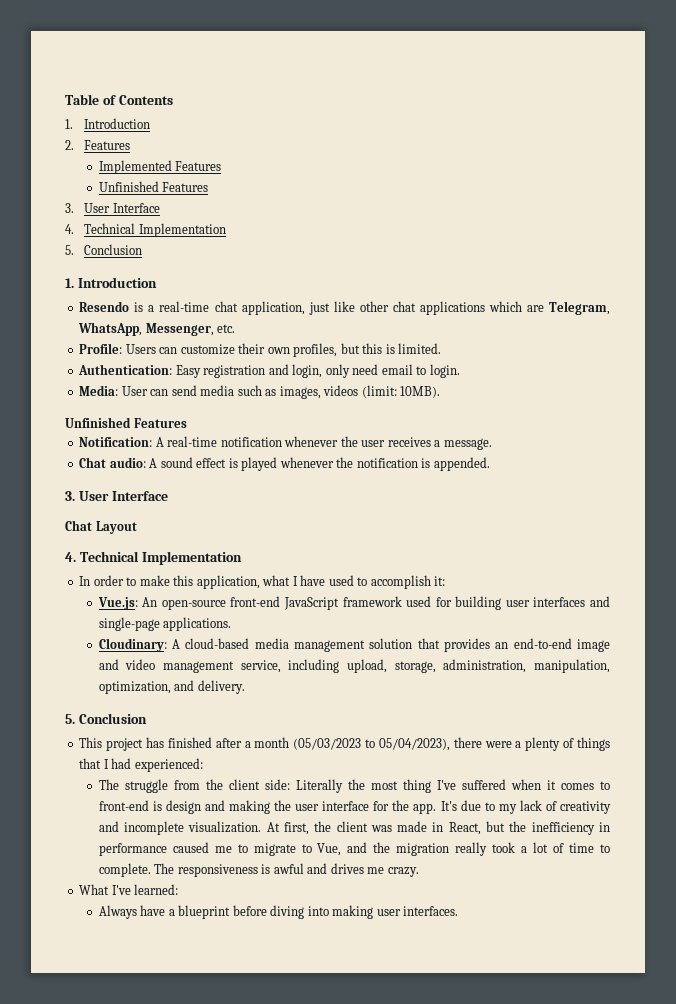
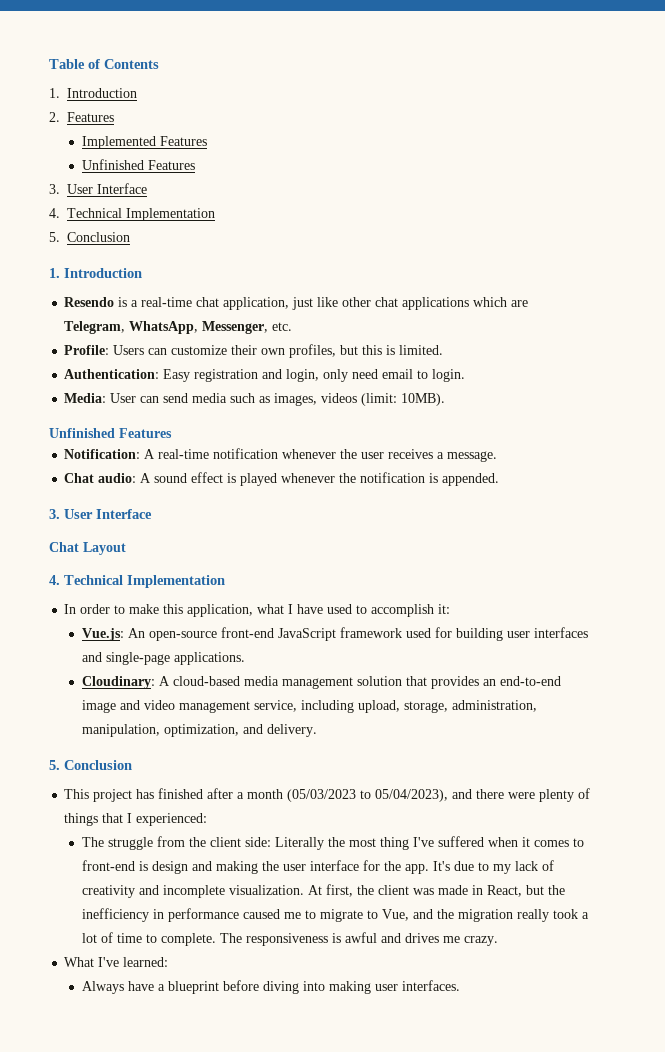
- This project has finished after a month (05/03/2023 to 05/04/2023), there were a plenty of things that I had experienced:
+ This project has finished after a month (05/03/2023 to 05/04/2023), and there were plenty of things that I experienced:

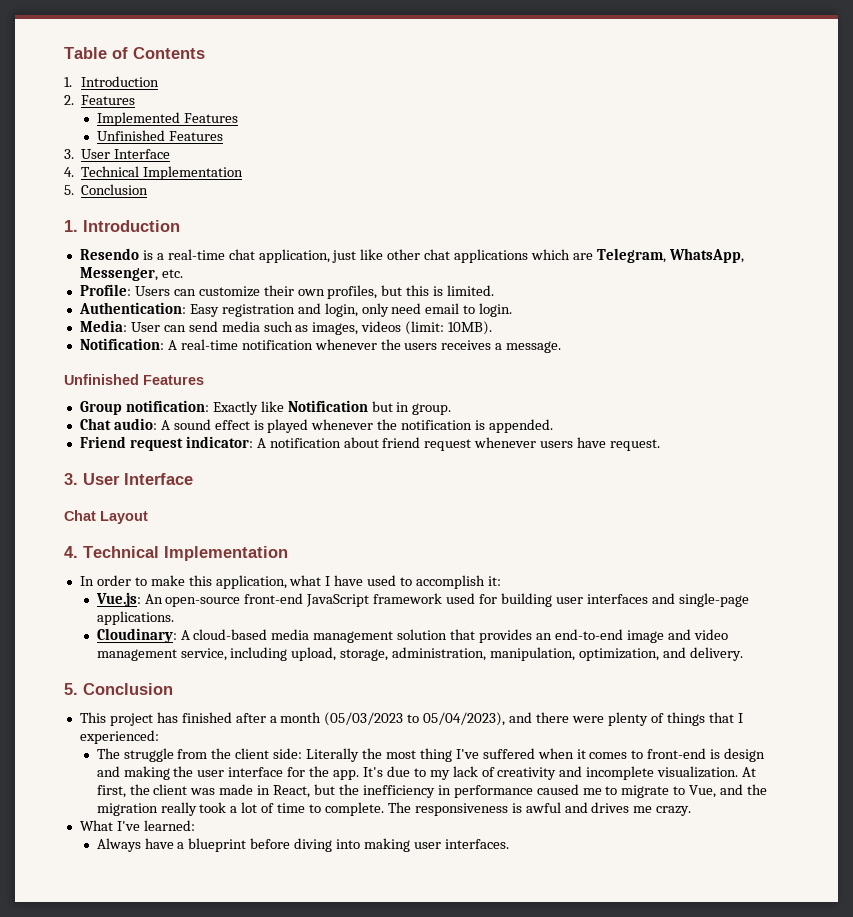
  Media: User can send media such as images, videos (limit: 10MB).
- Unfinished Features
- Notification: A real-time notification whenever the user receives a message.
+ Notification: A real-time notification whenever the users receives a message.
+ Unfinished Features
+ Group notification: Exactly like Notification but in group.
+ Friend request indicator: A notification about friend request whenever users have request.

